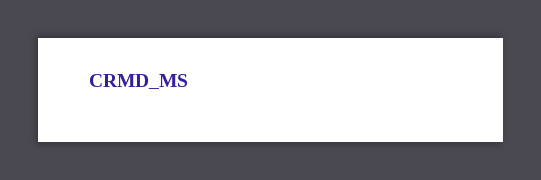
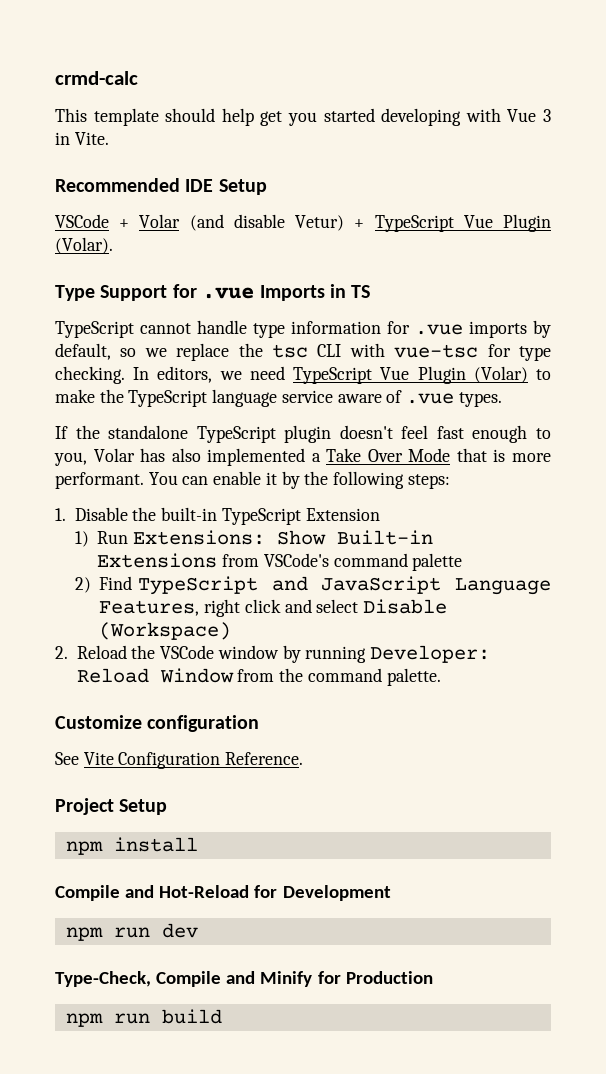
- CRMD_MS
+ crmd-calc
+ This template should help get you started developing with Vue 3 in Vite.
+ Recommended IDE Setup
+ VSCode + Volar (and disable Vetur) + TypeScript Vue Plugin (Volar).
+ Type Support for .vue Imports in TS
+ TypeScript cannot handle type information for .vue imports by default, so we replace the tsc CLI with vue-tsc for type checking. In editors, we need TypeScript Vue Plugin (Volar) to make the TypeScript language service aware of .vue types.
+ If the standalone TypeScript plugin doesn't feel fast enough to you, Volar has also implemented a Take Over Mode that is more performant. You can enable it by the following steps:
+ 1. Disable the built-in TypeScript Extension
+ 1) Run Extensions: Show Built-in Extensions from VSCode's command palette
+ 2) Find TypeScript and JavaScript Language Features, right click and select Disable (Workspace)
+ 2. Reload the VSCode window by running Developer: Reload Window from the command palette.
+ Customize configuration
+ See Vite Configuration Reference.
+ Project Setup
+ npm install
+ Compile and Hot-Reload for Development
+ npm run dev
+ Type-Check, Compile and Minify for Production
+ npm run build

